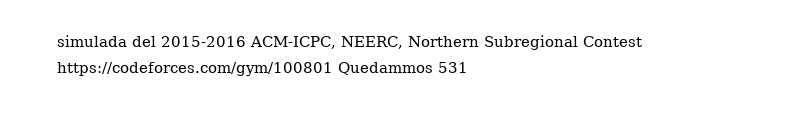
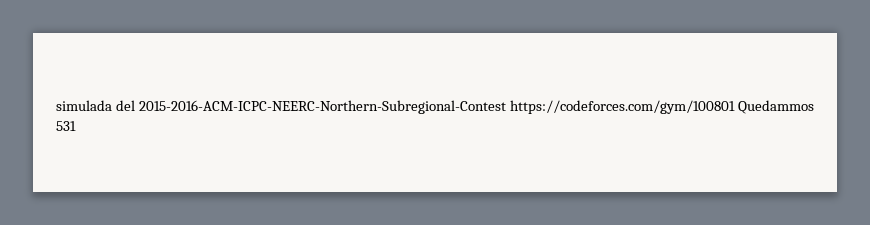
- simulada del 2015-2016 ACM-ICPC, NEERC, Northern Subregional Contest https://codeforces.com/gym/100801 Quedammos 531
+ simulada del 2015-2016-ACM-ICPC-NEERC-Northern-Subregional-Contest https://codeforces.com/gym/100801 Quedammos 531

